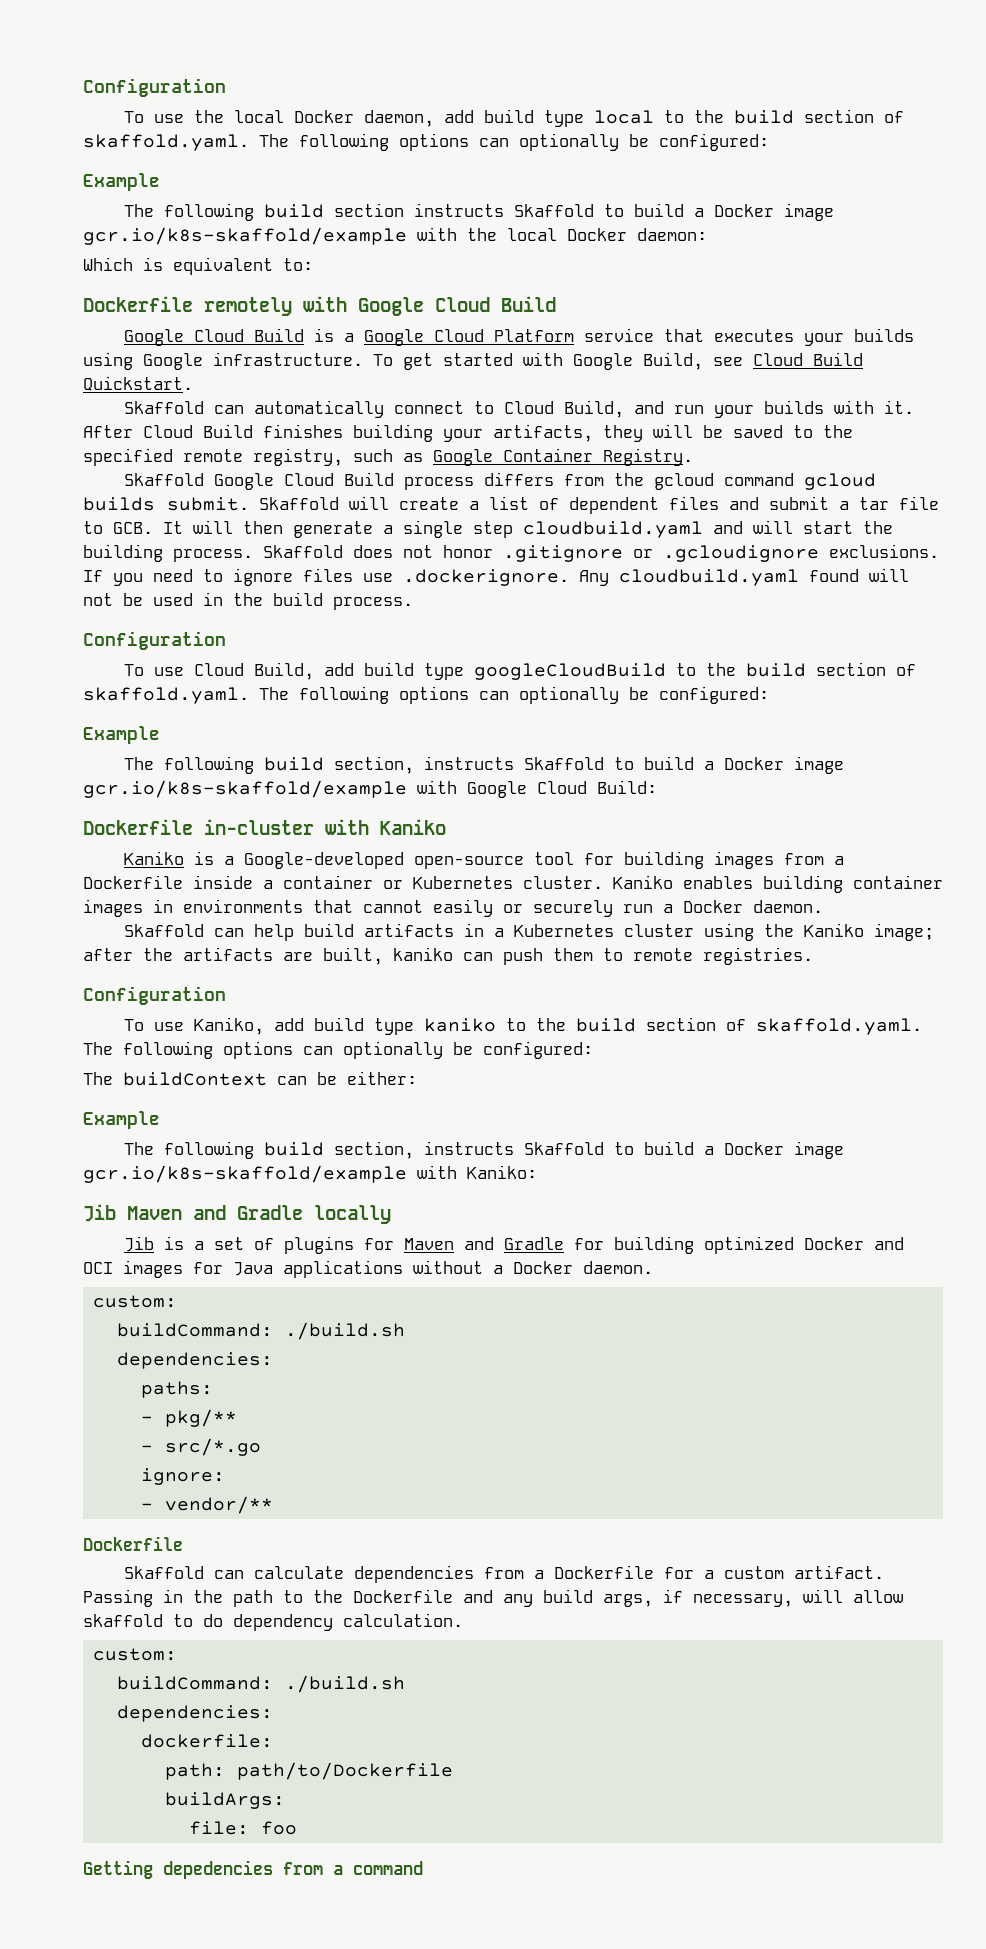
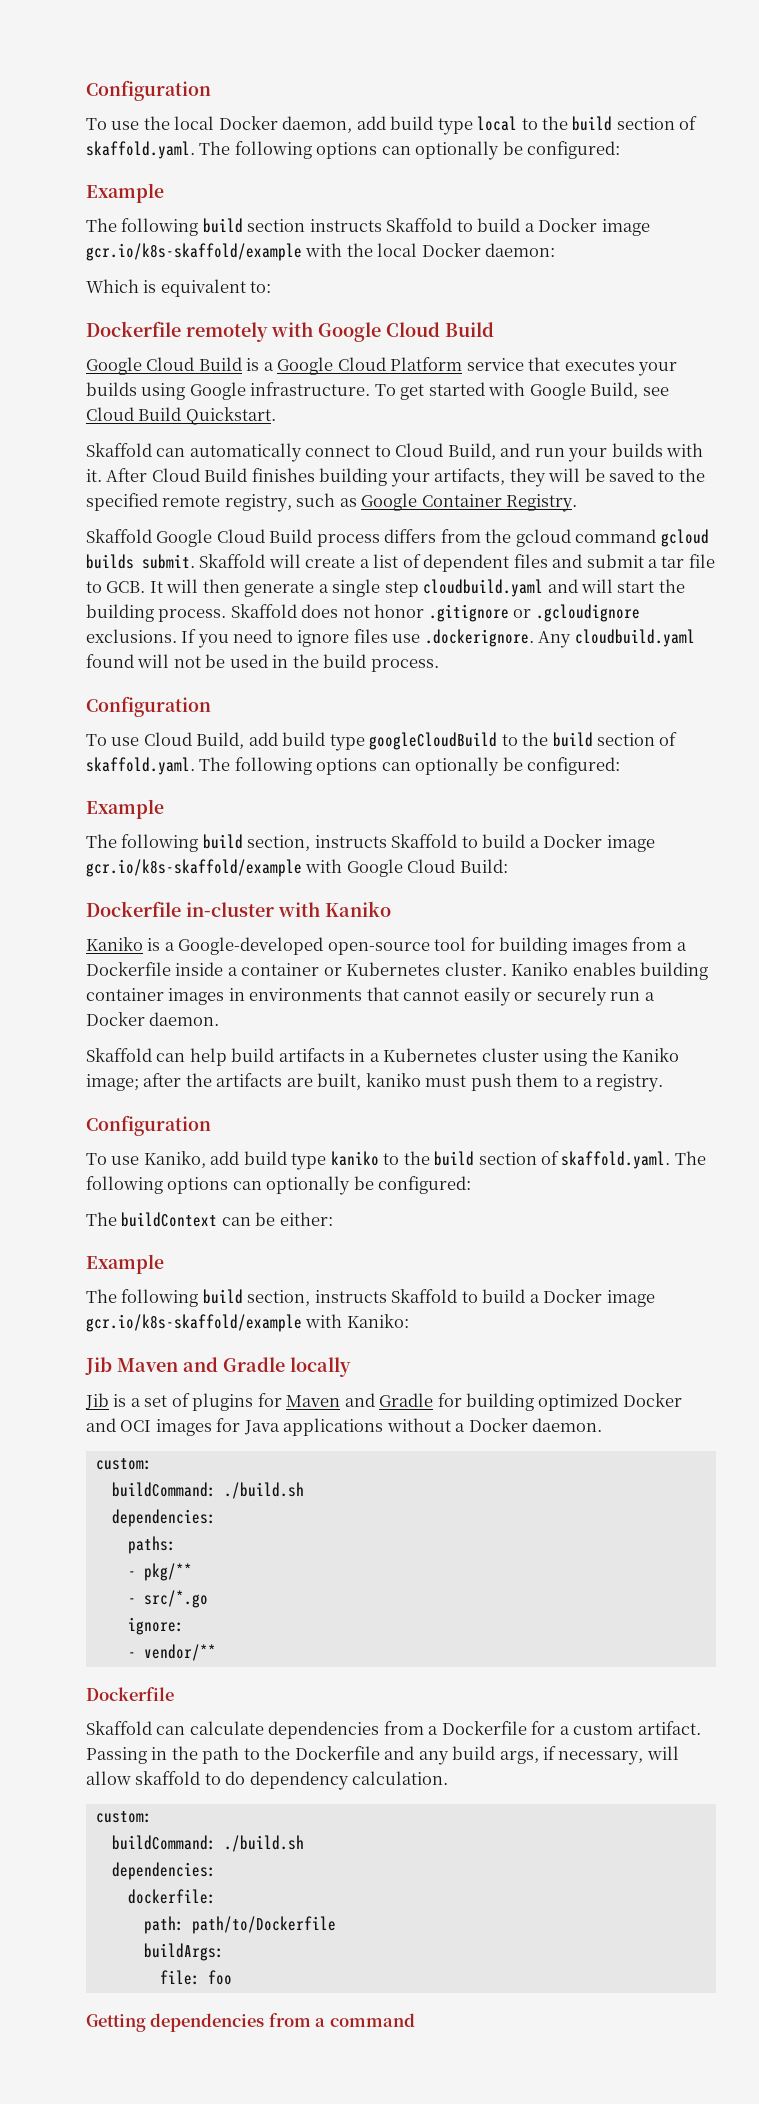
- Skaffold can help build artifacts in a Kubernetes cluster using the Kaniko image; after the artifacts are built, kaniko can push them to remote registries.
+ Skaffold can help build artifacts in a Kubernetes cluster using the Kaniko image; after the artifacts are built, kaniko must push them to a registry.
- Getting depedencies from a command
+ Getting dependencies from a command

